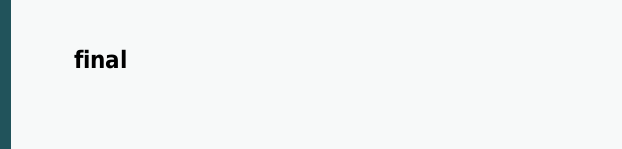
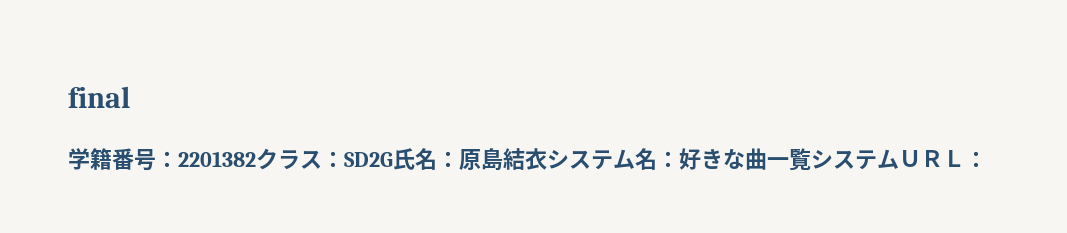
+ 学籍番号：2201382クラス：SD2G氏名：原島結衣システム名：好きな曲一覧システムＵＲＬ：

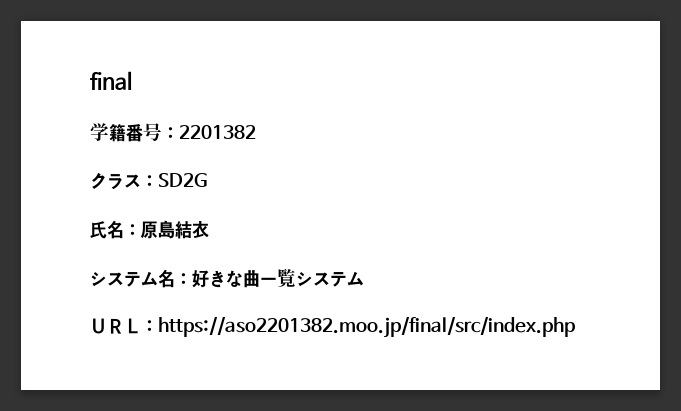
- 学籍番号：2201382クラス：SD2G氏名：原島結衣システム名：好きな曲一覧システムＵＲＬ：
+ 学籍番号：2201382
+ クラス：SD2G
+ 氏名：原島結衣
+ システム名：好きな曲一覧システム
+ ＵＲＬ：https://aso2201382.moo.jp/final/src/index.php

